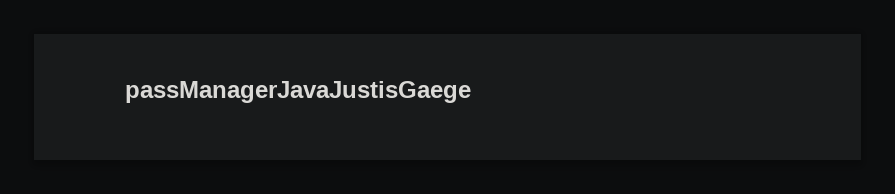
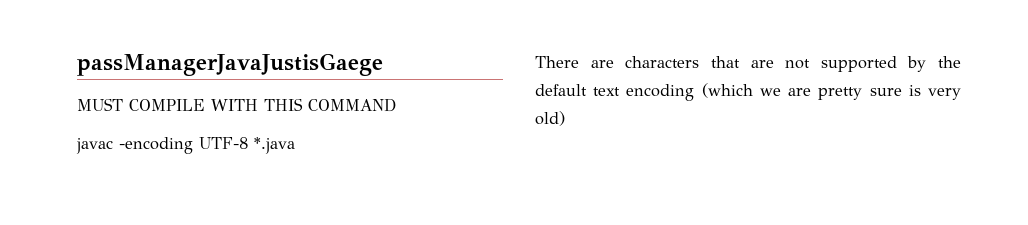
+ MUST COMPILE WITH THIS COMMAND
+ javac -encoding UTF-8 *.java
+ There are characters that are not supported by the default text encoding (which we are pretty sure is very old)

